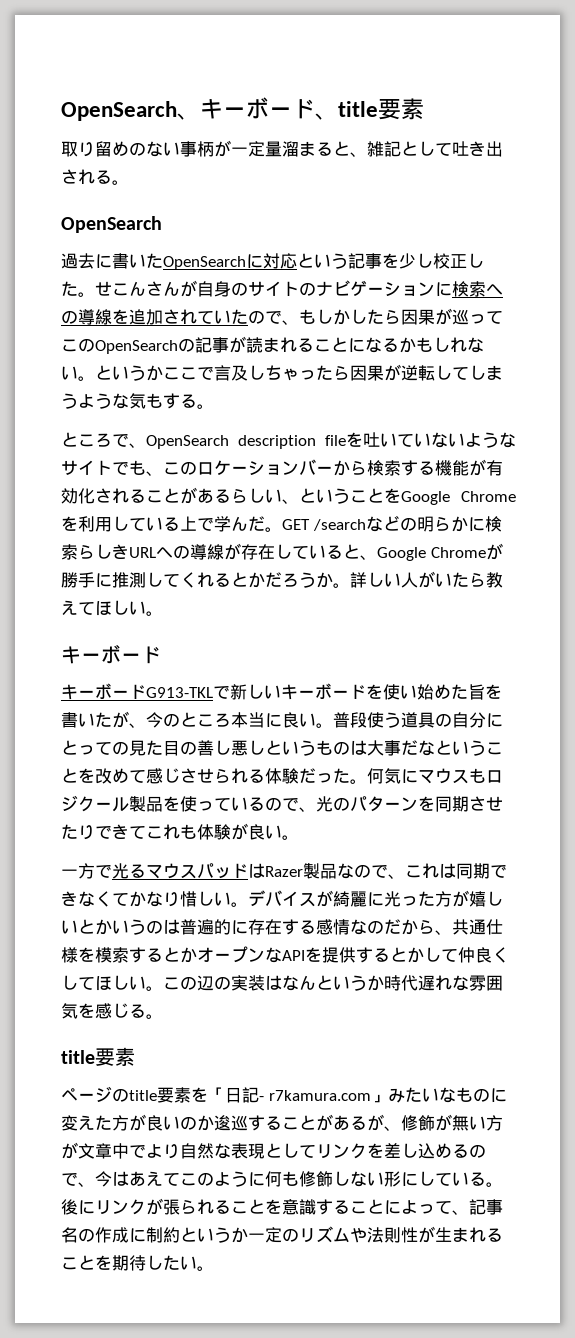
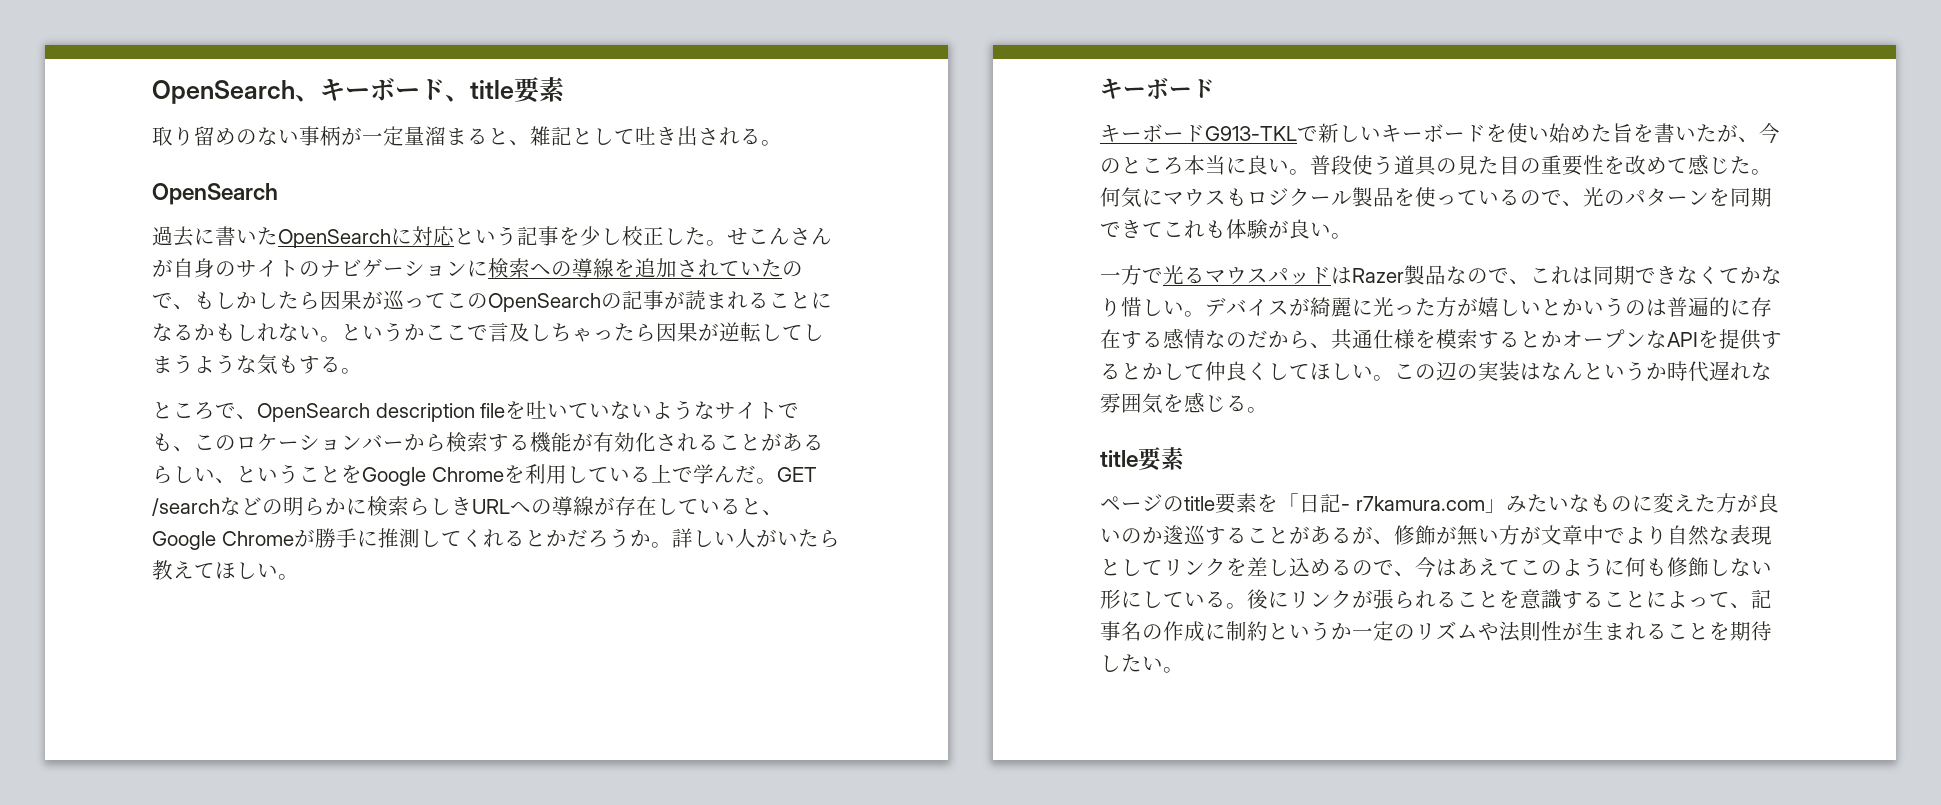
- 普段使う道具の自分にとっての見た目の善し悪しというものは大事だなということを改めて感じさせられる体験だった。
+ 普段使う道具の見た目の重要性を改めて感じた。
- 何気にマウスもロジクール製品を使っているので、光のパターンを同期させたりできてこれも体験が良い。
+ 何気にマウスもロジクール製品を使っているので、光のパターンを同期できてこれも体験が良い。

